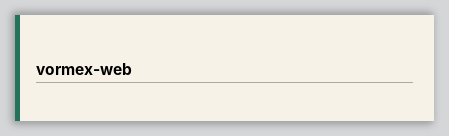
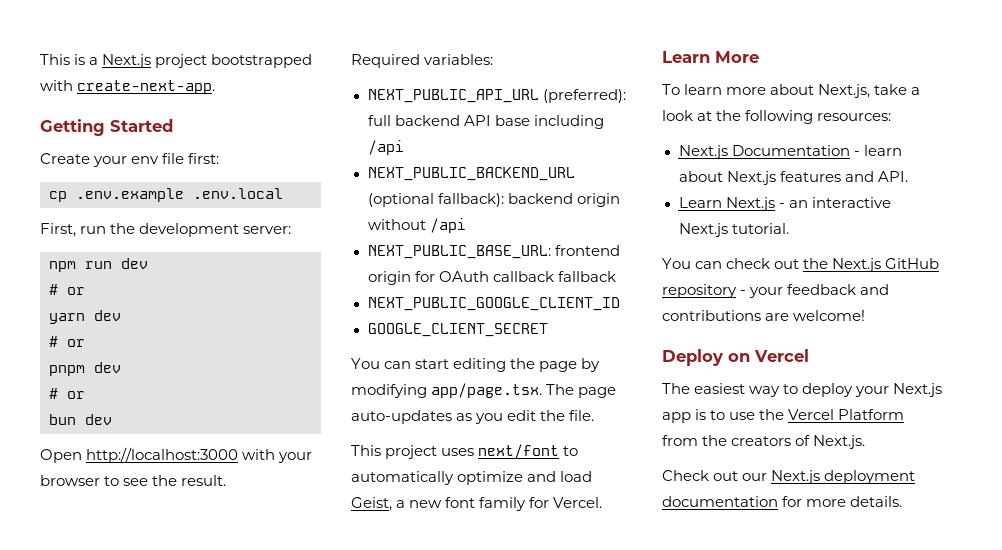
- vormex-web
+ This is a Next.js project bootstrapped with create-next-app.
+ Getting Started
+ Create your env file first:
+ cp .env.example .env.local
+ First, run the development server:
+ npm run dev
+ # or
+ yarn dev
+ # or
+ pnpm dev
+ # or
+ bun dev
+ Open http://localhost:3000 with your browser to see the result.
+ Required variables:
+ NEXT_PUBLIC_API_URL (preferred): full backend API base including /api
+ NEXT_PUBLIC_BACKEND_URL (optional fallback): backend origin without /api
+ NEXT_PUBLIC_BASE_URL: frontend origin for OAuth callback fallback
+ NEXT_PUBLIC_GOOGLE_CLIENT_ID
+ GOOGLE_CLIENT_SECRET
+ You can start editing the page by modifying app/page.tsx. The page auto-updates as you edit the file.
+ This project uses next/font to automatically optimize and load Geist, a new font family for Vercel.
+ Learn More
+ To learn more about Next.js, take a look at the following resources:
+ Next.js Documentation - learn about Next.js features and API.
+ Learn Next.js - an interactive Next.js tutorial.
+ You can check out the Next.js GitHub repository - your feedback and contributions are welcome!
+ Deploy on Vercel
+ The easiest way to deploy your Next.js app is to use the Vercel Platform from the creators of Next.js.
+ Check out our Next.js deployment documentation for more details.

